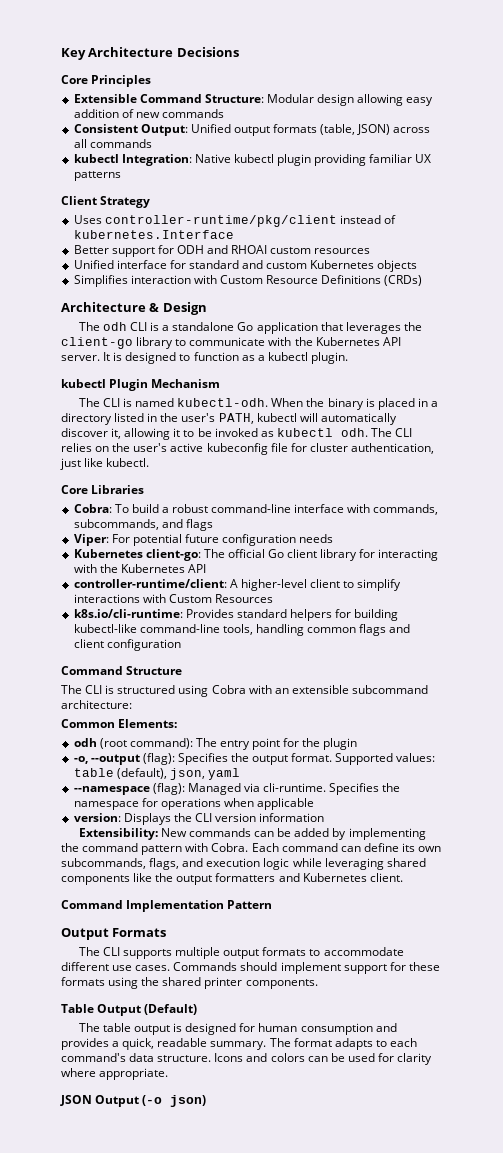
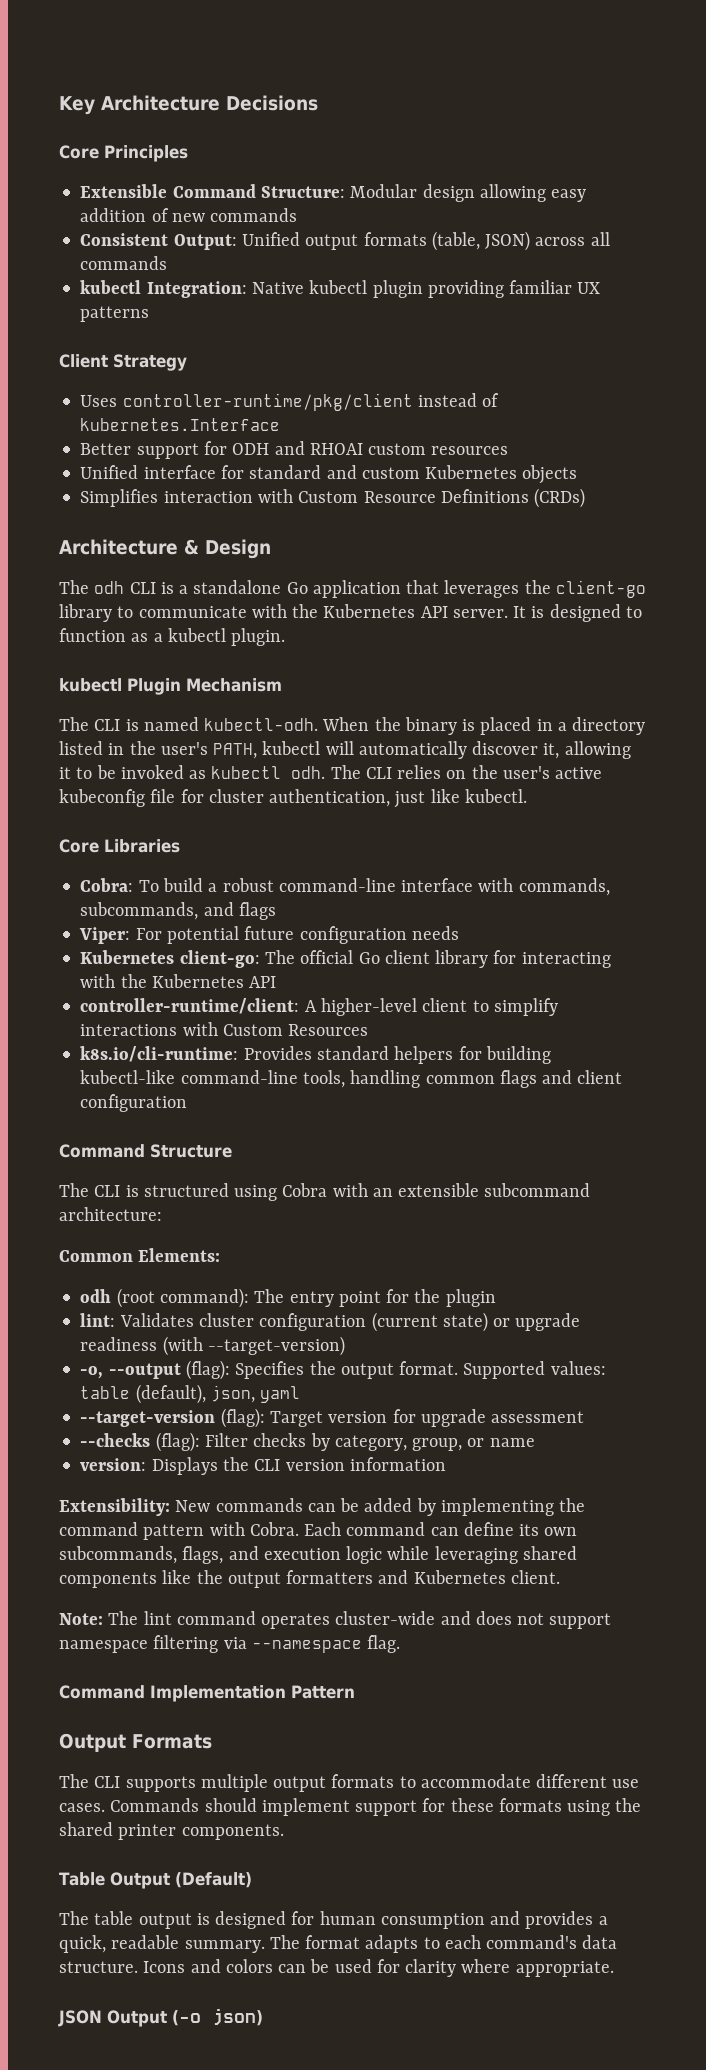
+ lint: Validates cluster configuration (current state) or upgrade readiness (with --target-version)
- --namespace (flag): Managed via cli-runtime. Specifies the namespace for operations when applicable
+ --target-version (flag): Target version for upgrade assessment
+ --checks (flag): Filter checks by category, group, or name
+ Note: The lint command operates cluster-wide and does not support namespace filtering via --namespace flag.

